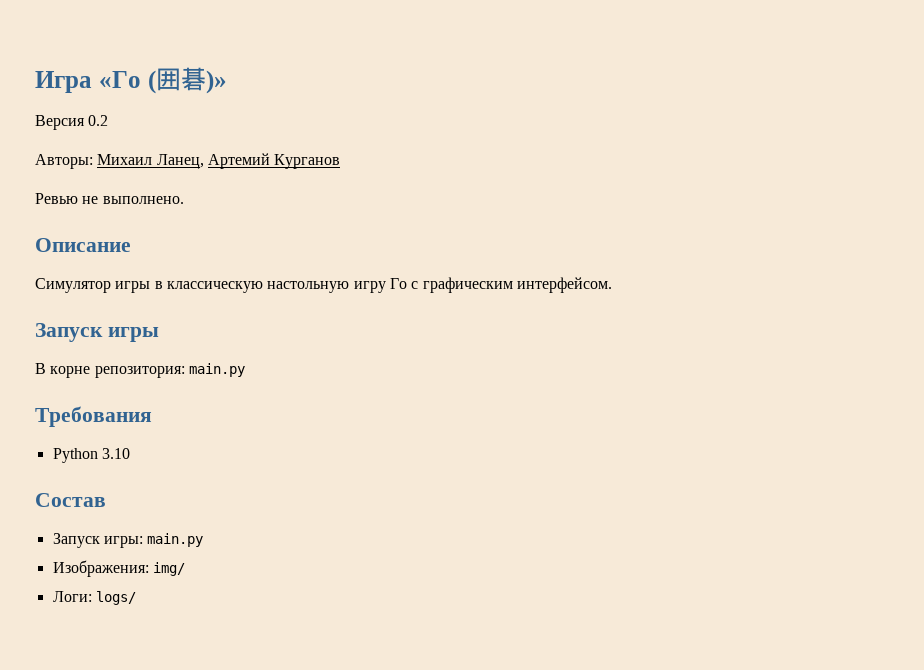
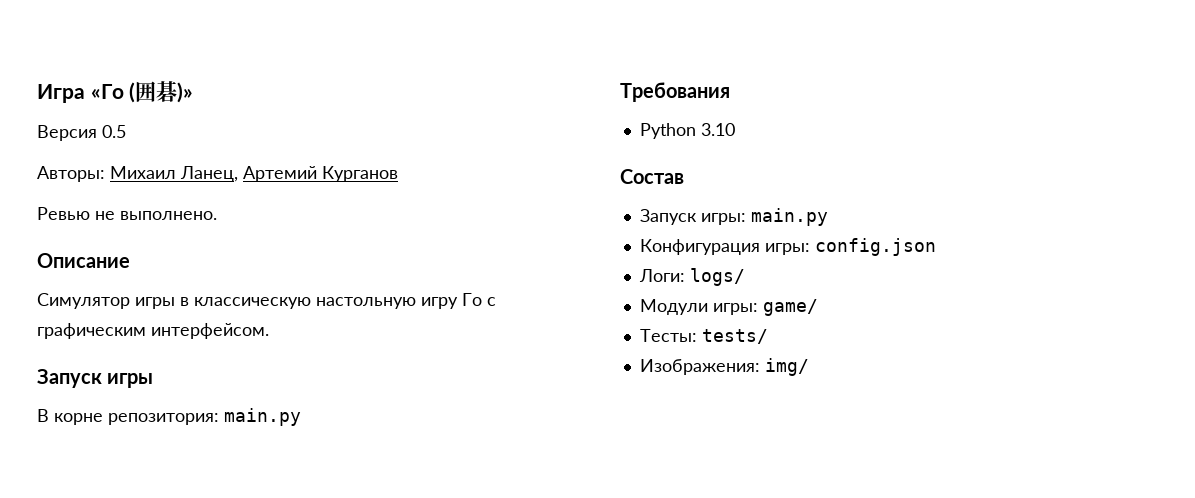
- Версия 0.2
+ Версия 0.5
- Изображения: img/
+ Конфигурация игры: config.json
+ Модули игры: game/
+ Тесты: tests/
+ Изображения: img/

